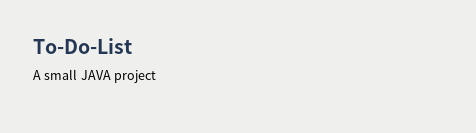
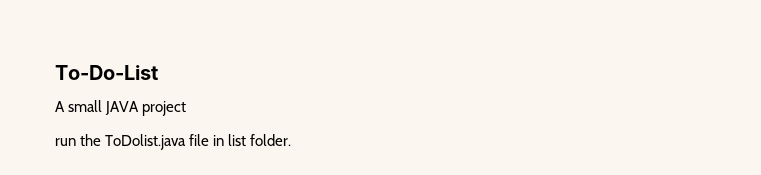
+ run the ToDolist.java file in list folder.

